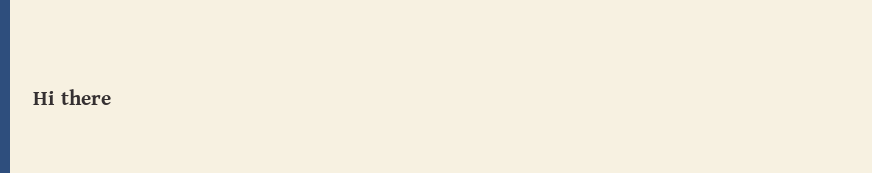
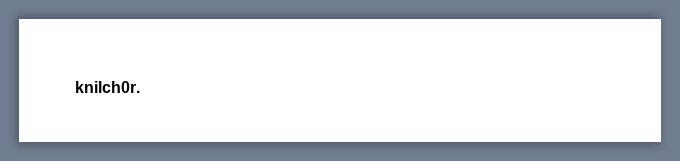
- Hi there
+ knilch0r.

